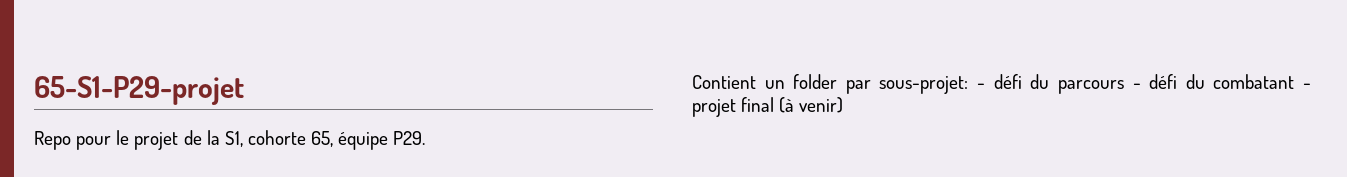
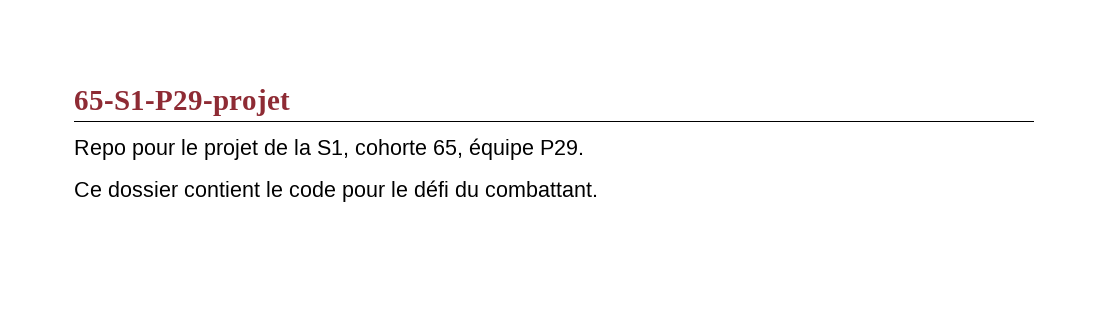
- Contient un folder par sous-projet: - défi du parcours - défi du combatant - projet final (à venir)
+ Ce dossier contient le code pour le défi du combattant.

